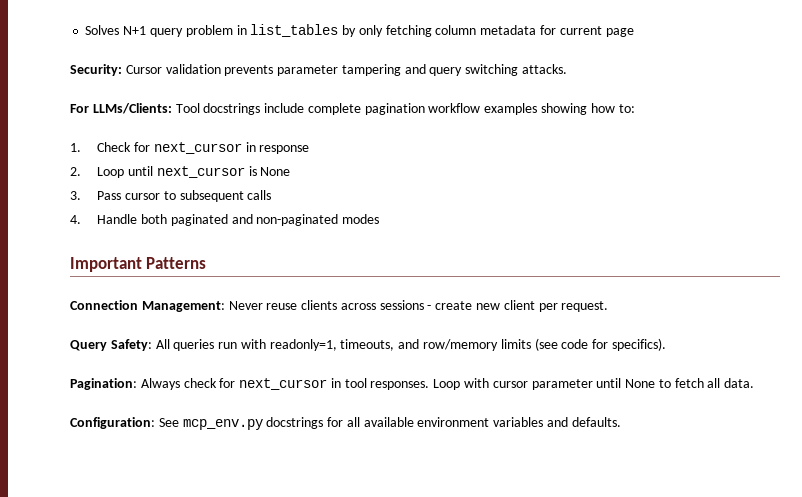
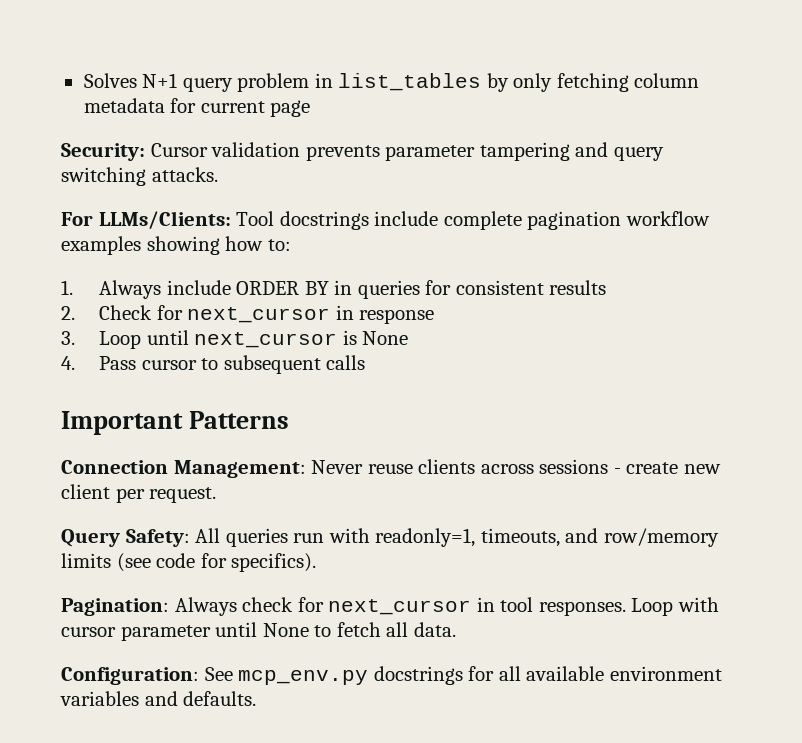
- 1. Check for next_cursor in response
+ 1. Always include ORDER BY in queries for consistent results
+ 2. Check for next_cursor in response
- 2. Loop until next_cursor is None
+ 3. Loop until next_cursor is None
- 3. Pass cursor to subsequent calls
+ 4. Pass cursor to subsequent calls
- 4. Handle both paginated and non-paginated modes

